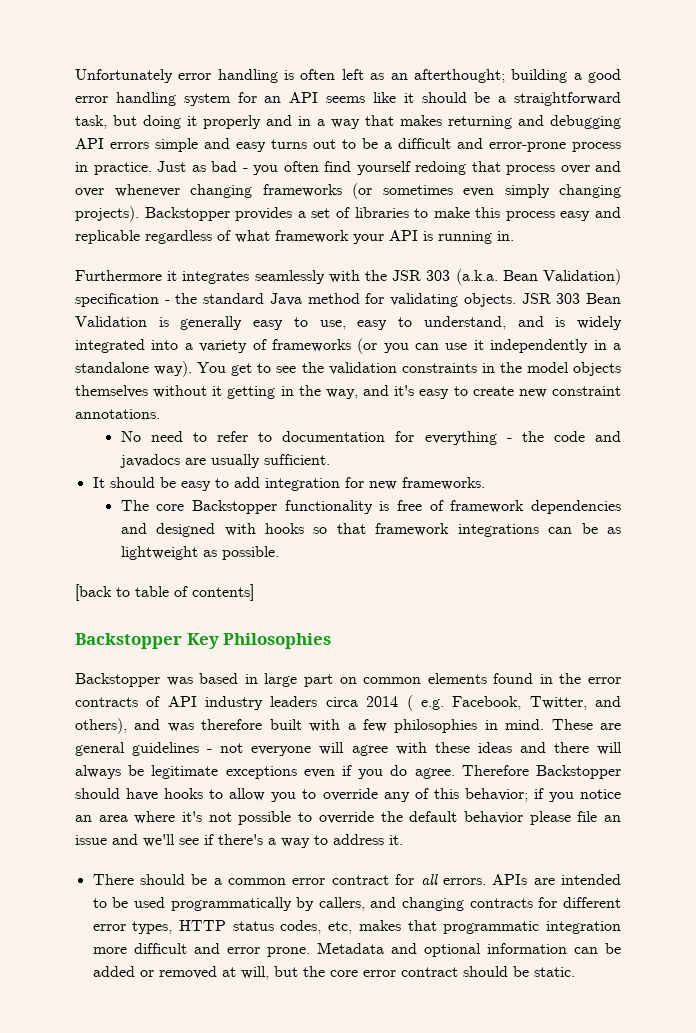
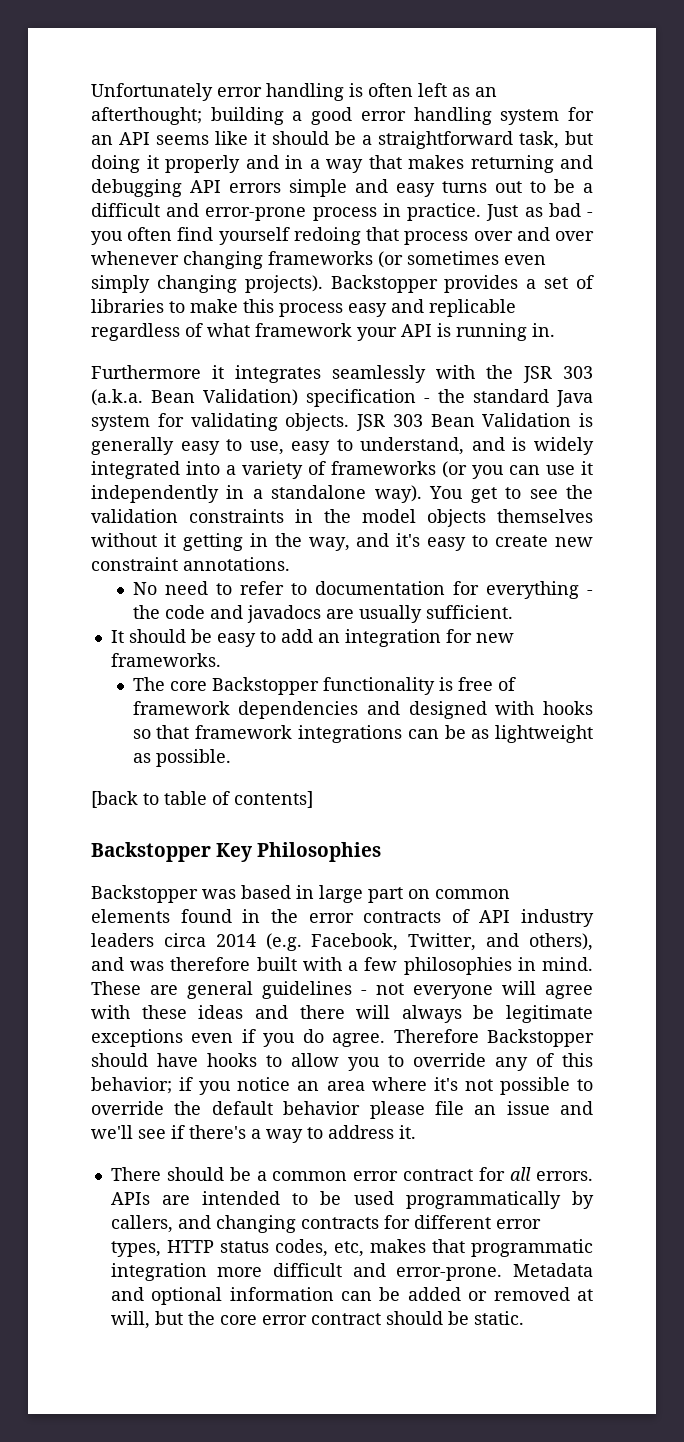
- Furthermore it integrates seamlessly with the JSR 303 (a.k.a. Bean Validation) specification - the standard Java method for validating objects.
+ Furthermore it integrates seamlessly with the JSR 303 (a.k.a. Bean Validation) specification - the standard Java system for validating objects.
- It should be easy to add integration for new frameworks.
+ It should be easy to add an integration for new frameworks.
- Backstopper was based in large part on common elements found in the error contracts of API industry leaders circa 2014 ( e.g. Facebook, Twitter, and others), and was therefore built with a few philosophies in mind.
+ Backstopper was based in large part on common elements found in the error contracts of API industry leaders circa 2014 (e.g. Facebook, Twitter, and others), and was therefore built with a few philosophies in mind.
- APIs are intended to be used programmatically by callers, and changing contracts for different error types, HTTP status codes, etc, makes that programmatic integration more difficult and error prone.
+ APIs are intended to be used programmatically by callers, and changing contracts for different error types, HTTP status codes, etc, makes that programmatic integration more difficult and error-prone.

